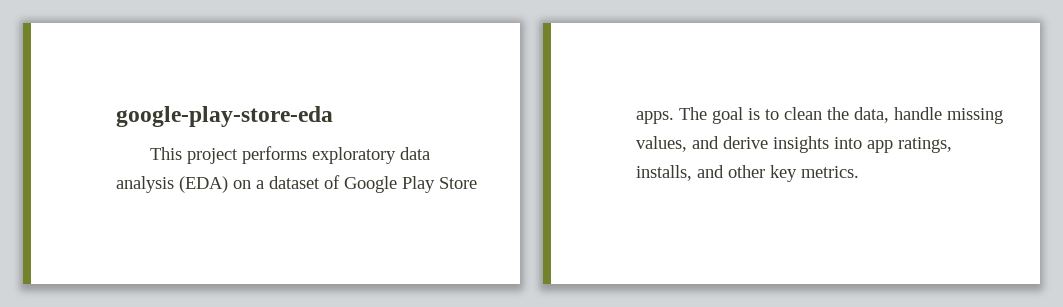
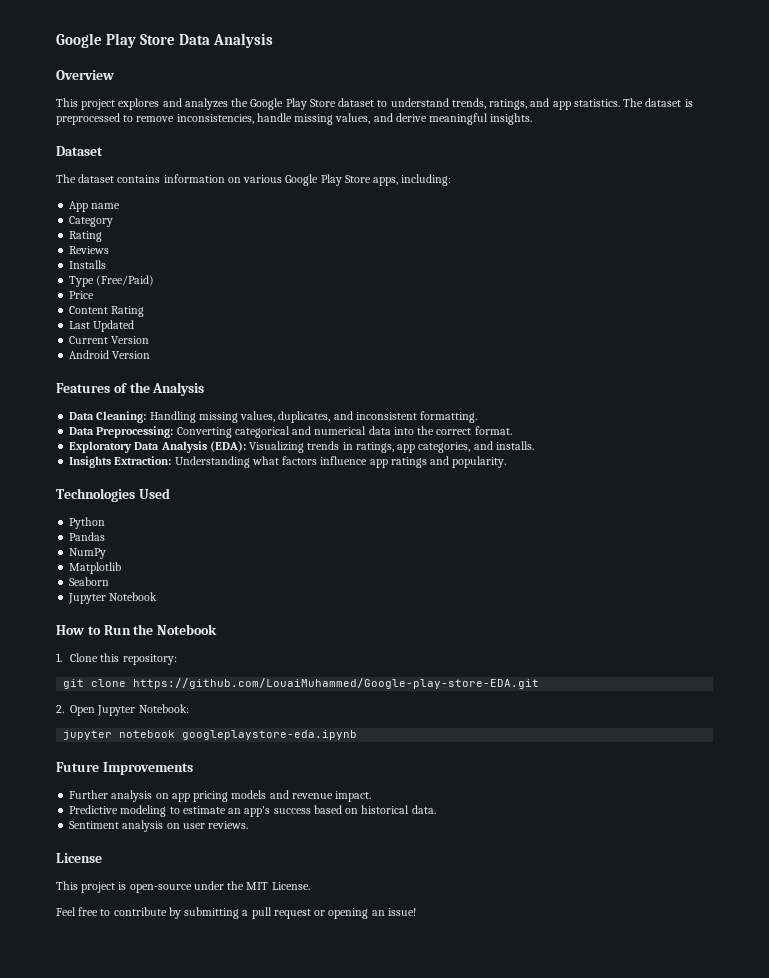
- google-play-store-eda
- This project performs exploratory data analysis (EDA) on a dataset of Google Play Store apps. The goal is to clean the data, handle missing values, and derive insights into app ratings, installs, and other key metrics.
+ Google Play Store Data Analysis
+ Overview
+ This project explores and analyzes the Google Play Store dataset to understand trends, ratings, and app statistics. The dataset is preprocessed to remove inconsistencies, handle missing values, and derive meaningful insights.
+ Dataset
+ The dataset contains information on various Google Play Store apps, including:
+ App name
+ Category
+ Rating
+ Reviews
+ Installs
+ Type (Free/Paid)
+ Price
+ Content Rating
+ Last Updated
+ Current Version
+ Android Version
+ Features of the Analysis
+ Data Cleaning: Handling missing values, duplicates, and inconsistent formatting.
+ Data Preprocessing: Converting categorical and numerical data into the correct format.
+ Exploratory Data Analysis (EDA): Visualizing trends in ratings, app categories, and installs.
+ Insights Extraction: Understanding what factors influence app ratings and popularity.
+ Technologies Used
+ Python
+ Pandas
+ NumPy
+ Matplotlib
+ Seaborn
+ Jupyter Notebook
+ How to Run the Notebook
+ 1. Clone this repository:
+ git clone https://github.com/LouaiMuhammed/Google-play-store-EDA.git
+ 2. Open Jupyter Notebook:
+ jupyter notebook googleplaystore-eda.ipynb
+ Future Improvements
+ Further analysis on app pricing models and revenue impact.
+ Predictive modeling to estimate an app's success based on historical data.
+ Sentiment analysis on user reviews.
+ License
+ This project is open-source under the MIT License.
+ Feel free to contribute by submitting a pull request or opening an issue!

